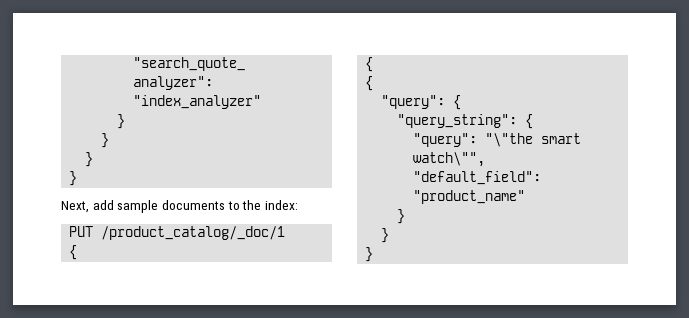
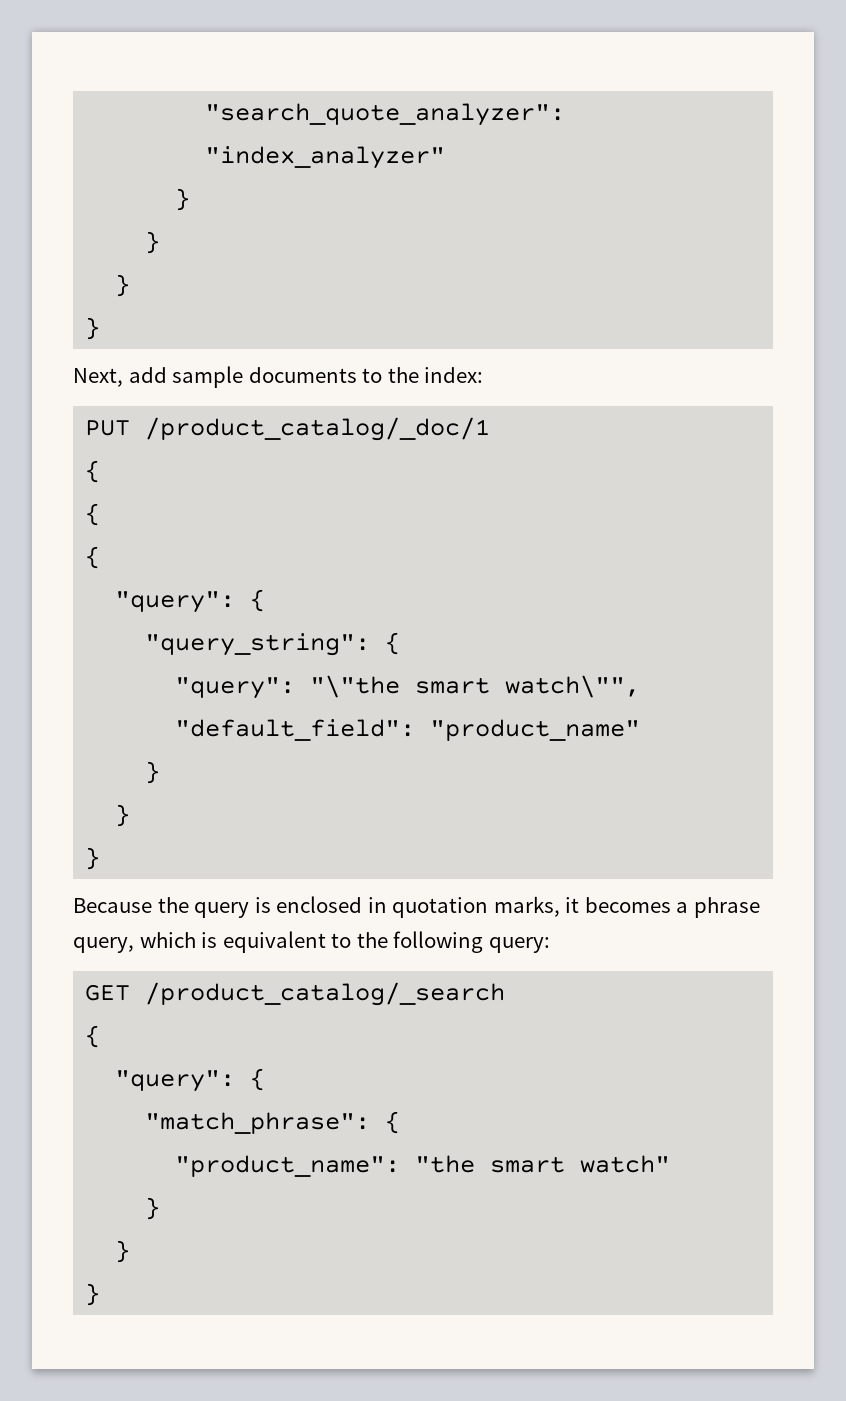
+ Because the query is enclosed in quotation marks, it becomes a phrase query, which is equivalent to the following query:
+ GET /product_catalog/_search
+ {
+ "query": {
+ "match_phrase": {
+ "product_name": "the smart watch"
+ }
+ }
+ }

